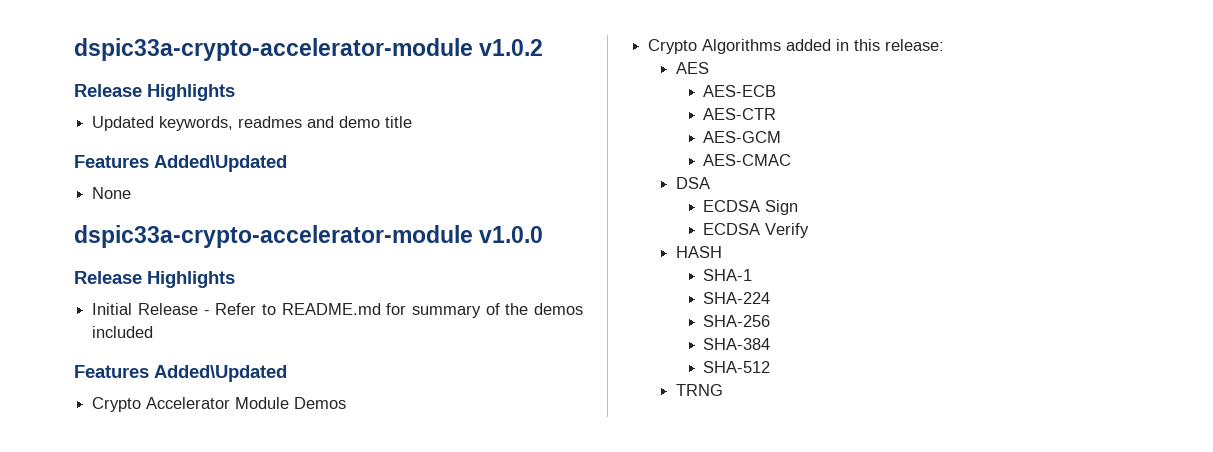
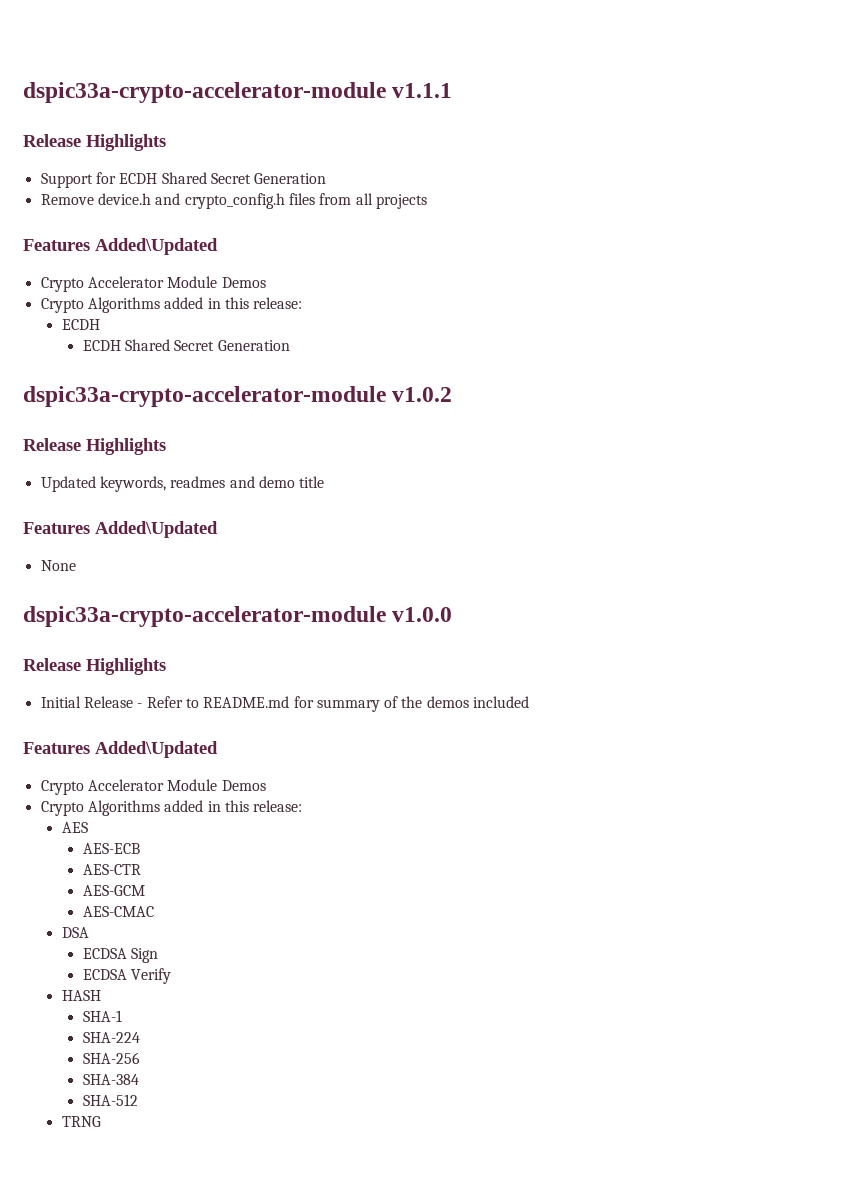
+ dspic33a-crypto-accelerator-module v1.1.1
+ Release Highlights
+ Support for ECDH Shared Secret Generation
+ Remove device.h and crypto_config.h files from all projects
+ Features Added\Updated
+ Crypto Accelerator Module Demos
+ Crypto Algorithms added in this release:
+ ECDH
+ ECDH Shared Secret Generation

